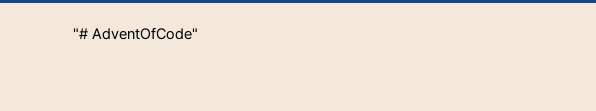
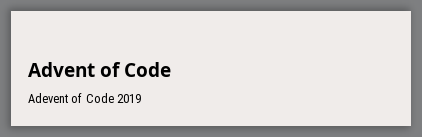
- "# AdventOfCode"
+ Advent of Code
+ Adevent of Code 2019

